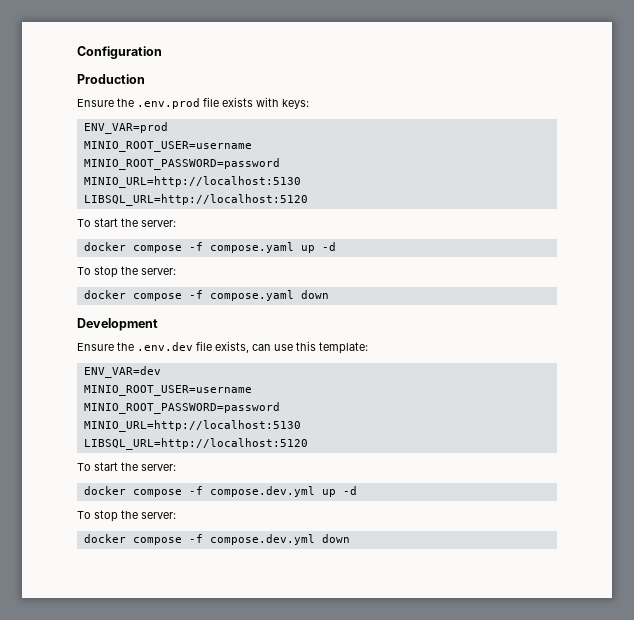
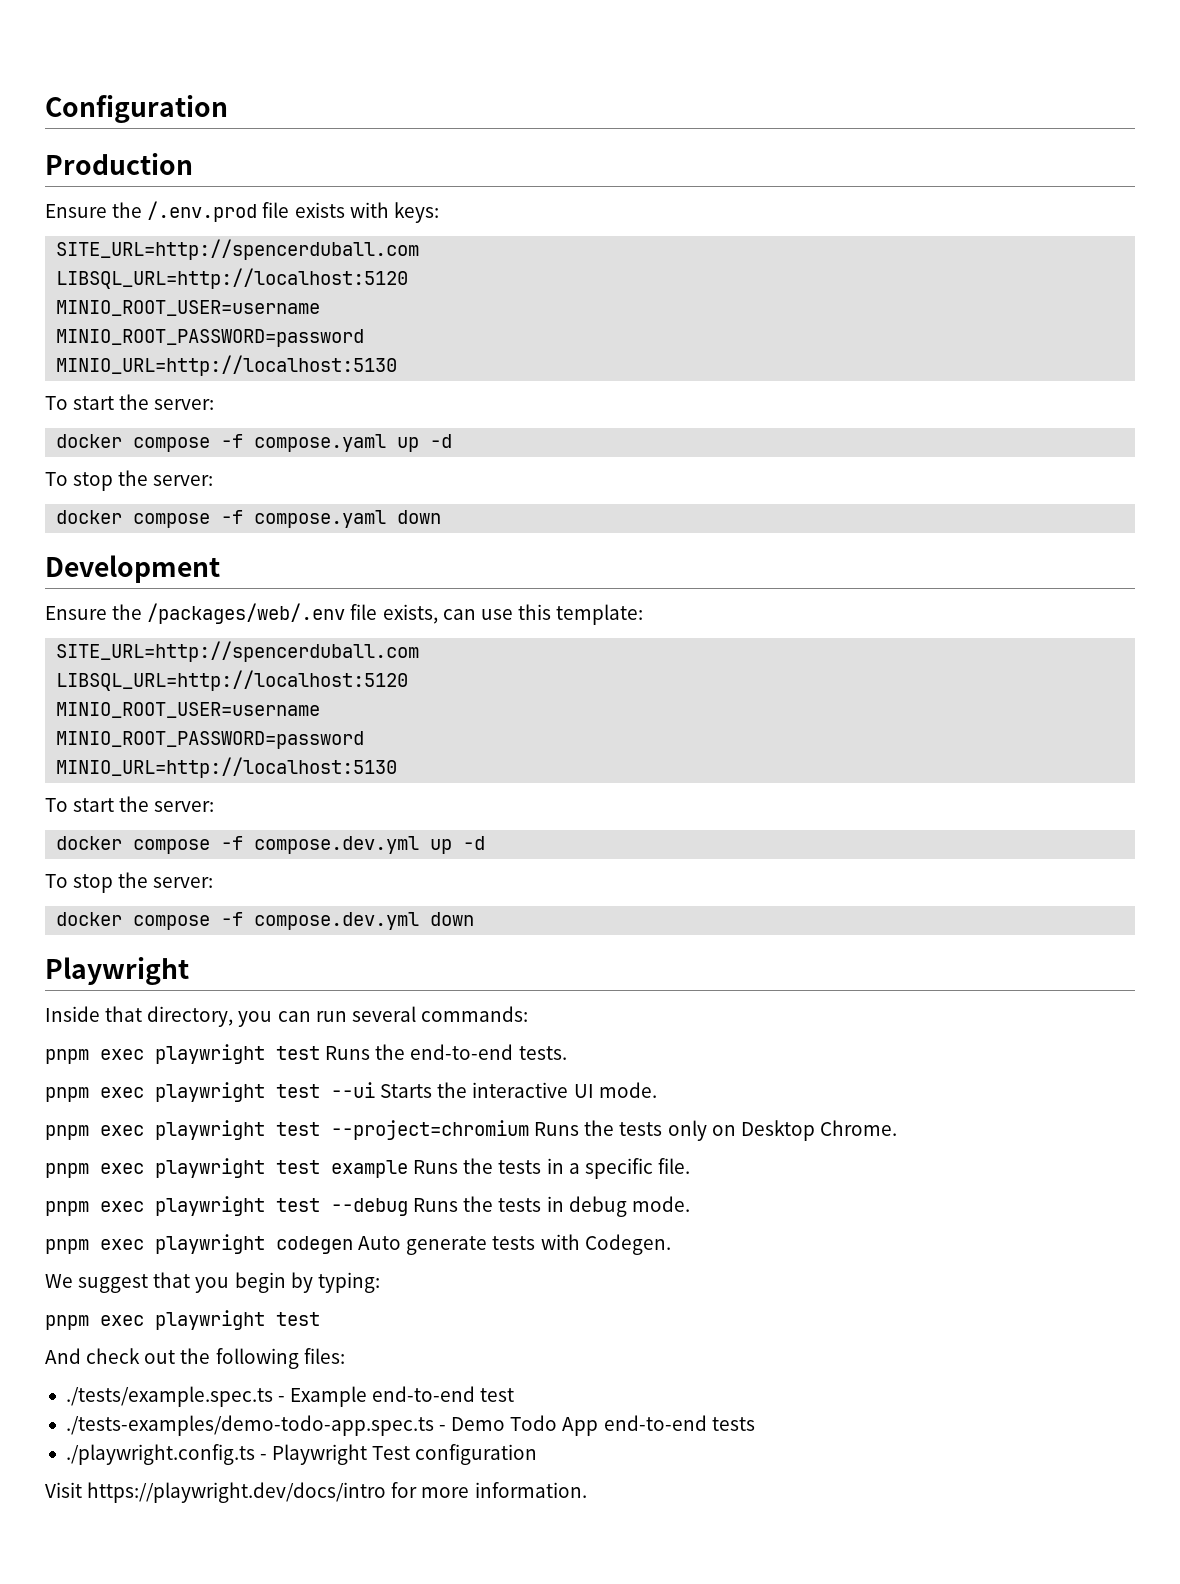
- Ensure the .env.prod file exists with keys:
- ENV_VAR=prod
+ Ensure the /.env.prod file exists with keys:
+ SITE_URL=http://spencerduball.com
+ LIBSQL_URL=http://localhost:5120
  MINIO_ROOT_USER=username
  MINIO_ROOT_PASSWORD=password
  MINIO_URL=http://localhost:5130
- LIBSQL_URL=http://localhost:5120
- Ensure the .env.dev file exists, can use this template:
- ENV_VAR=dev
+ Ensure the /packages/web/.env file exists, can use this template:
+ SITE_URL=http://spencerduball.com
+ LIBSQL_URL=http://localhost:5120
  MINIO_ROOT_USER=username
  MINIO_ROOT_PASSWORD=password
  MINIO_URL=http://localhost:5130
- LIBSQL_URL=http://localhost:5120
  docker compose -f compose.dev.yml down
+ Playwright
+ Inside that directory, you can run several commands:
+ pnpm exec playwright test Runs the end-to-end tests.
+ pnpm exec playwright test --ui Starts the interactive UI mode.
+ pnpm exec playwright test --project=chromium Runs the tests only on Desktop Chrome.
+ pnpm exec playwright test example Runs the tests in a specific file.
+ pnpm exec playwright test --debug Runs the tests in debug mode.
+ pnpm exec playwright codegen Auto generate tests with Codegen.
+ We suggest that you begin by typing:
+ pnpm exec playwright test
+ And check out the following files:
+ ./tests/example.spec.ts - Example end-to-end test
+ ./tests-examples/demo-todo-app.spec.ts - Demo Todo App end-to-end tests
+ ./playwright.config.ts - Playwright Test configuration
+ Visit https://playwright.dev/docs/intro for more information.

